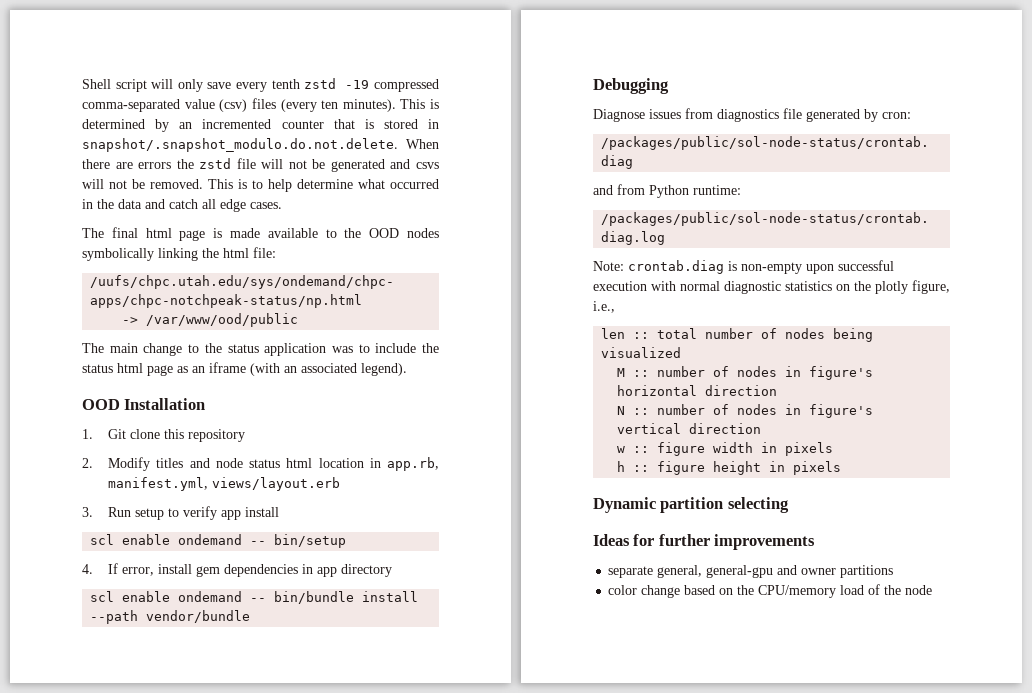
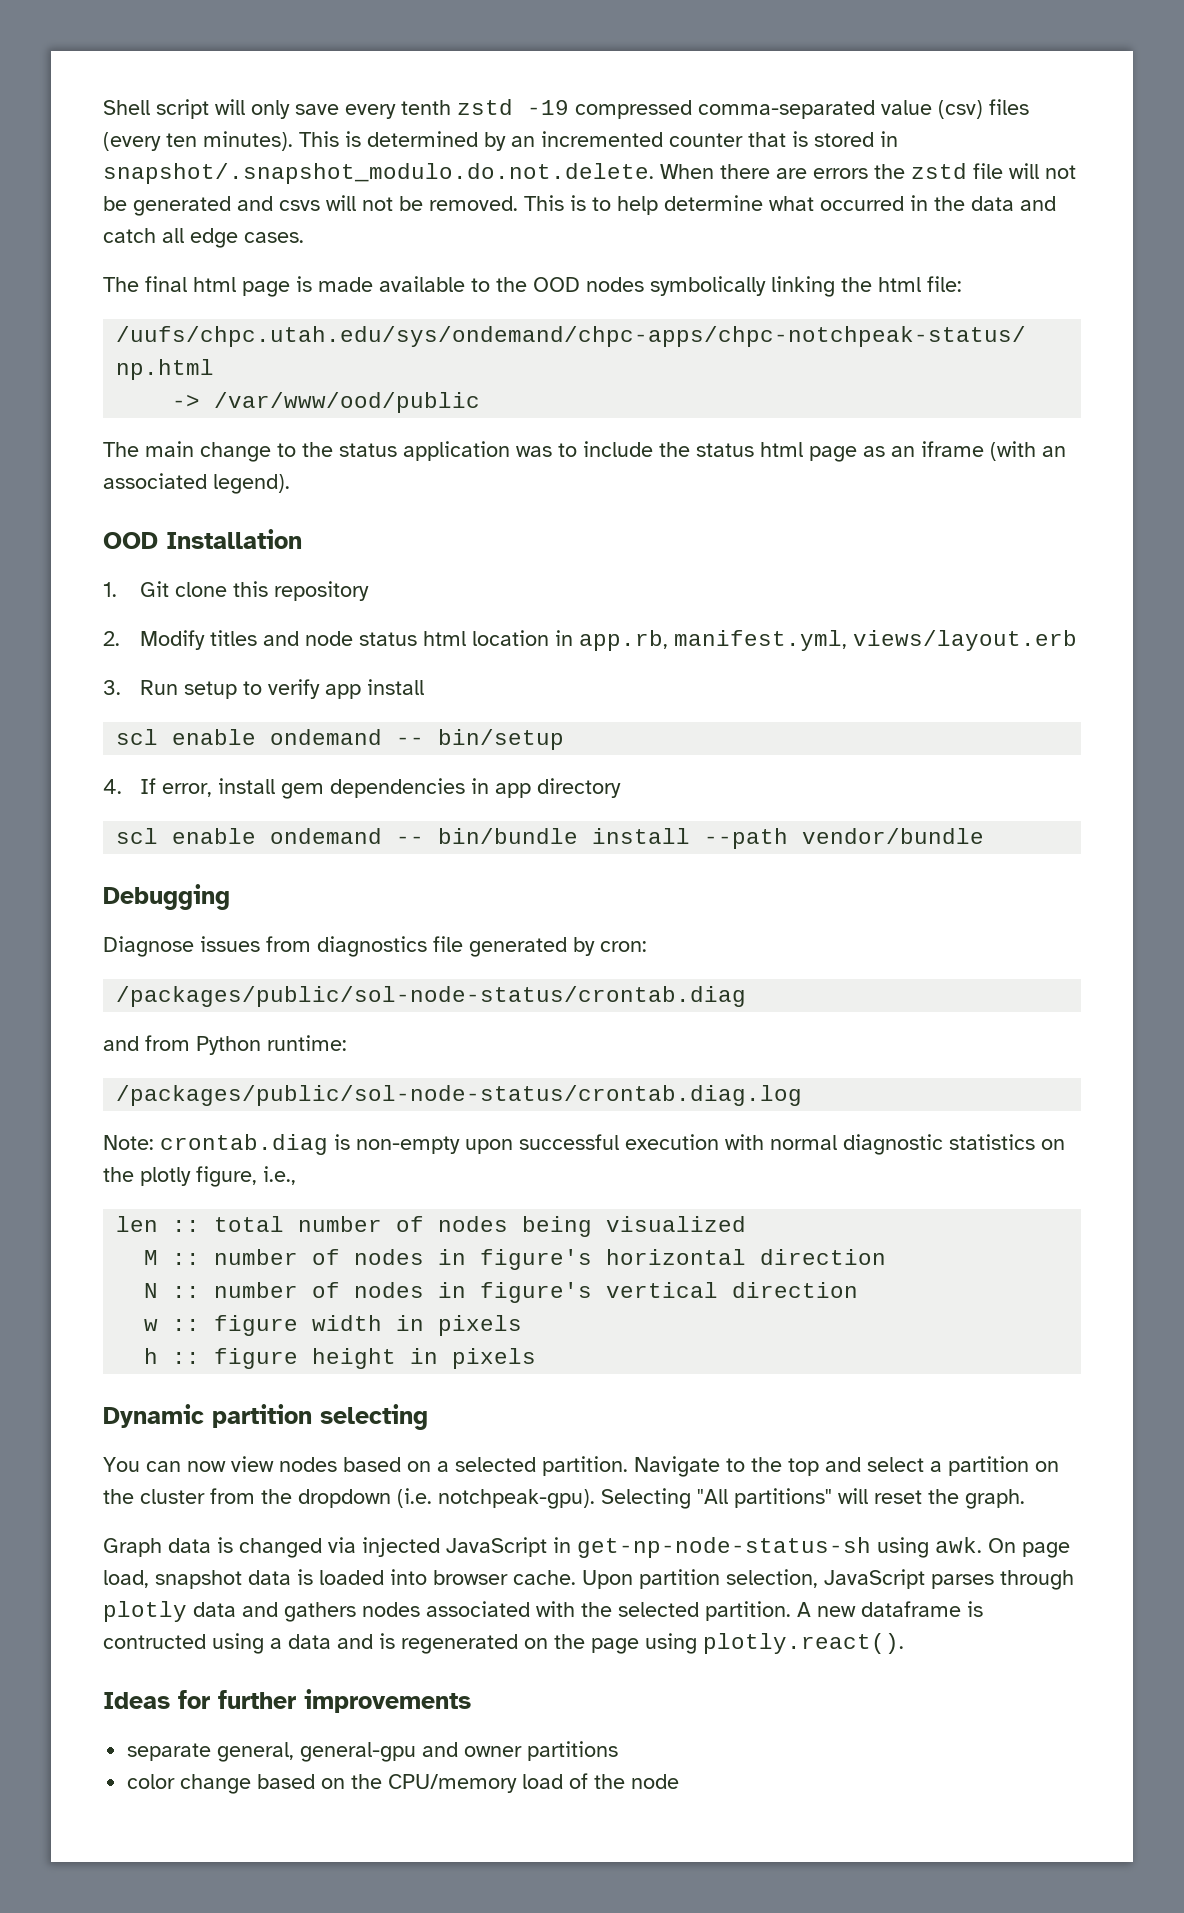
+ You can now view nodes based on a selected partition. Navigate to the top and select a partition on the cluster from the dropdown (i.e. notchpeak-gpu). Selecting "All partitions" will reset the graph.
+ Graph data is changed via injected JavaScript in get-np-node-status-sh using awk. On page load, snapshot data is loaded into browser cache. Upon partition selection, JavaScript parses through plotly data and gathers nodes associated with the selected partition. A new dataframe is contructed using a data and is regenerated on the page using plotly.react().

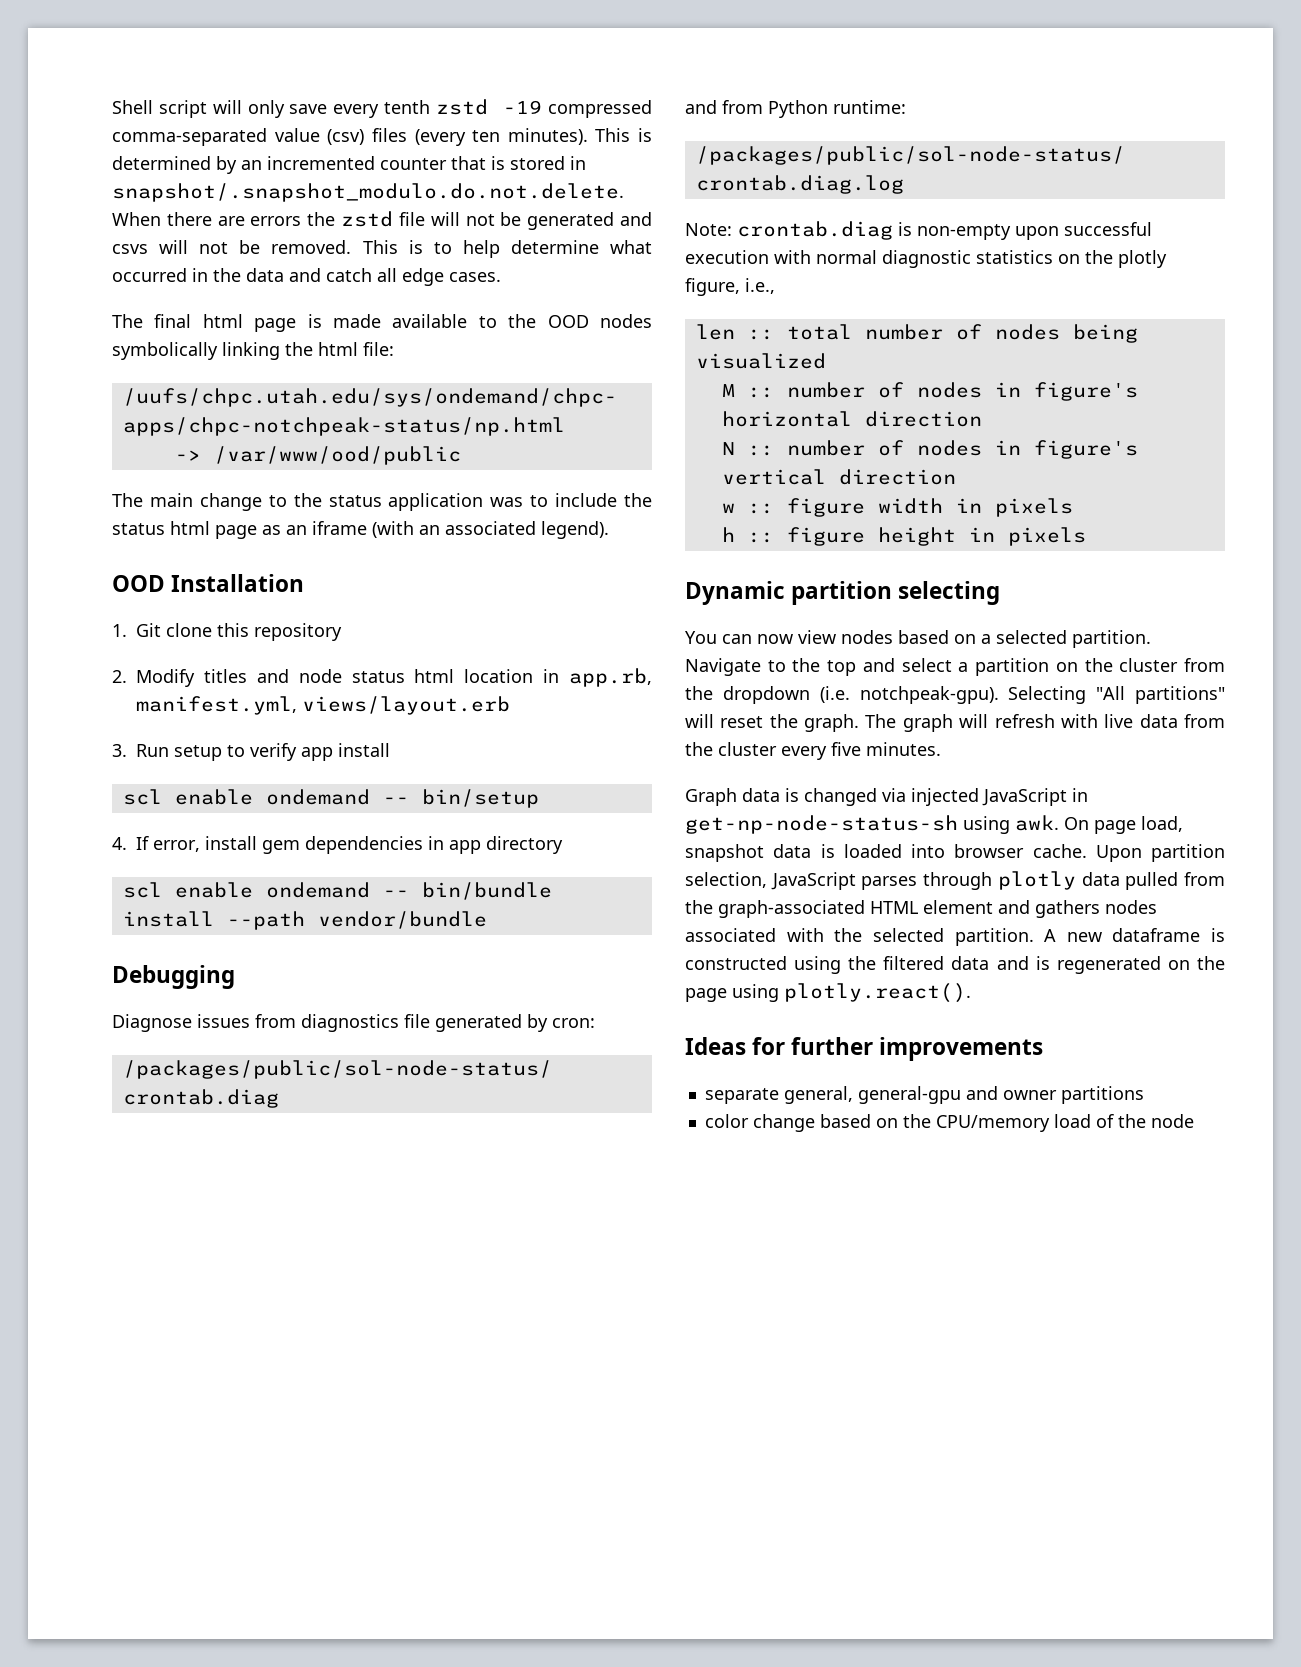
+ The graph will refresh with live data from the cluster every five minutes.
- Upon partition selection, JavaScript parses through plotly data and gathers nodes associated with the selected partition.
+ Upon partition selection, JavaScript parses through plotly data pulled from the graph-associated HTML element and gathers nodes associated with the selected partition.
- A new dataframe is contructed using a data and is regenerated on the page using plotly.react().
+ A new dataframe is constructed using the filtered data and is regenerated on the page using plotly.react().

